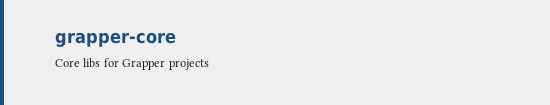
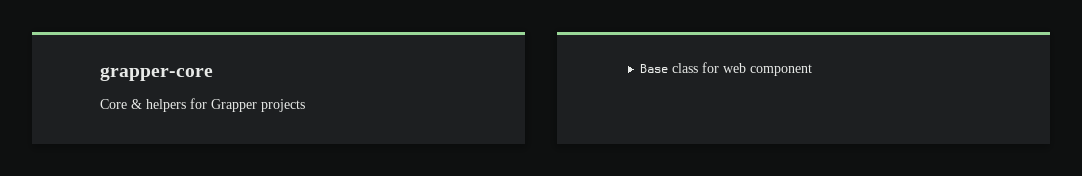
- Core libs for Grapper projects
+ Core & helpers for Grapper projects
+ Base class for web component

